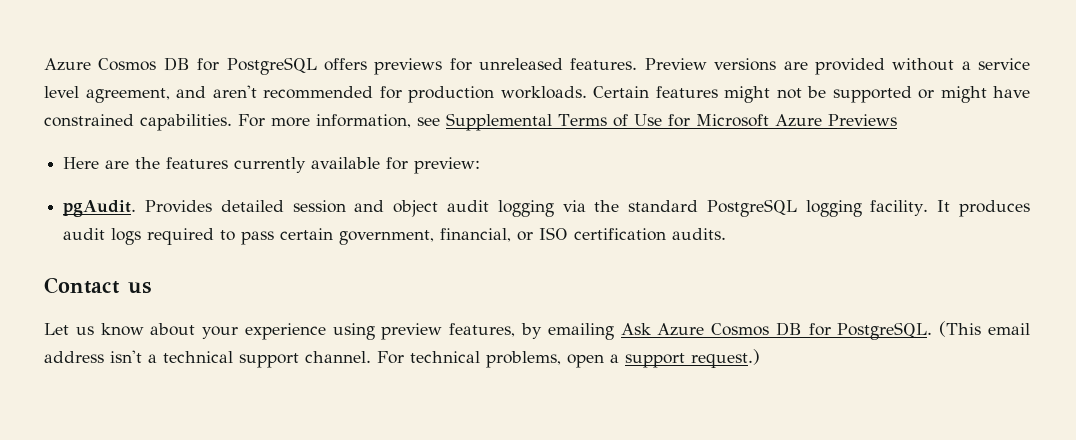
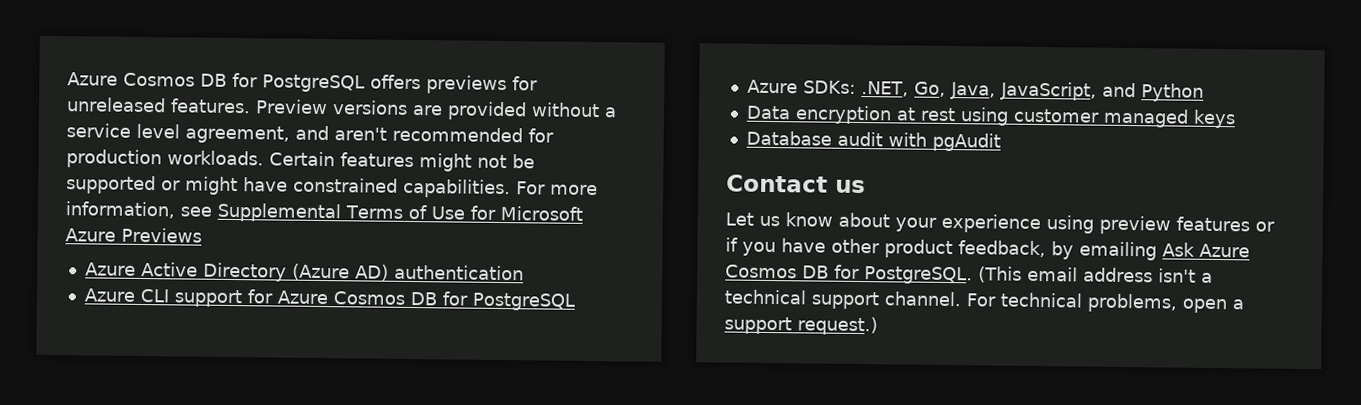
- Here are the features currently available for preview:
- pgAudit. Provides detailed session and object audit logging via the standard PostgreSQL logging facility. It produces audit logs required to pass certain government, financial, or ISO certification audits.
+ Azure Active Directory (Azure AD) authentication
+ Azure CLI support for Azure Cosmos DB for PostgreSQL
+ Azure SDKs: .NET, Go, Java, JavaScript, and Python
+ Data encryption at rest using customer managed keys
+ Database audit with pgAudit
- Let us know about your experience using preview features, by emailing Ask Azure Cosmos DB for PostgreSQL.
+ Let us know about your experience using preview features or if you have other product feedback, by emailing Ask Azure Cosmos DB for PostgreSQL.

